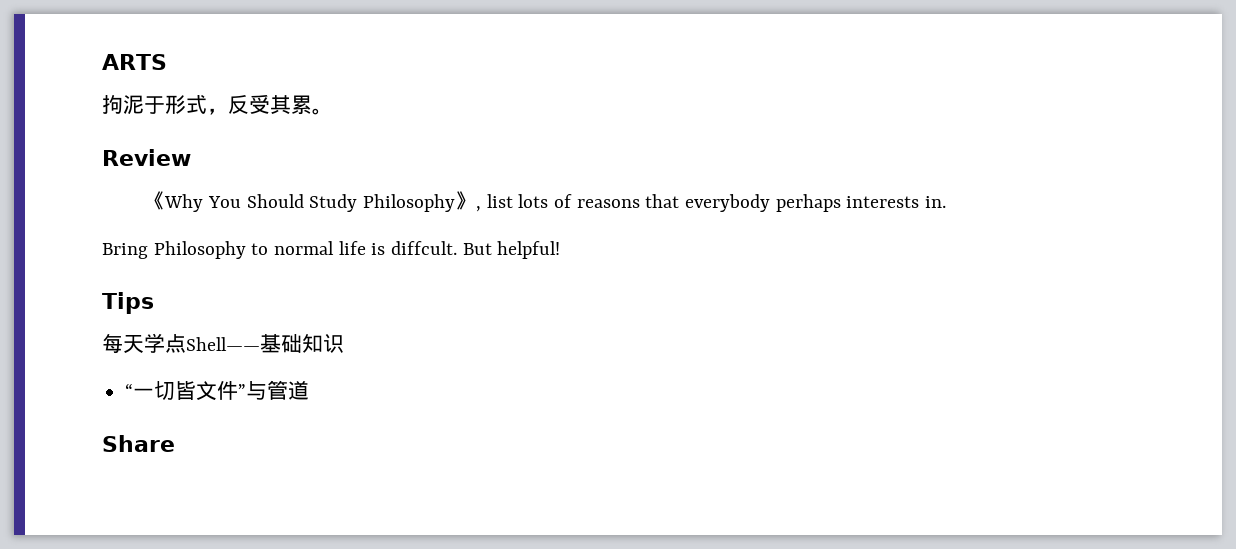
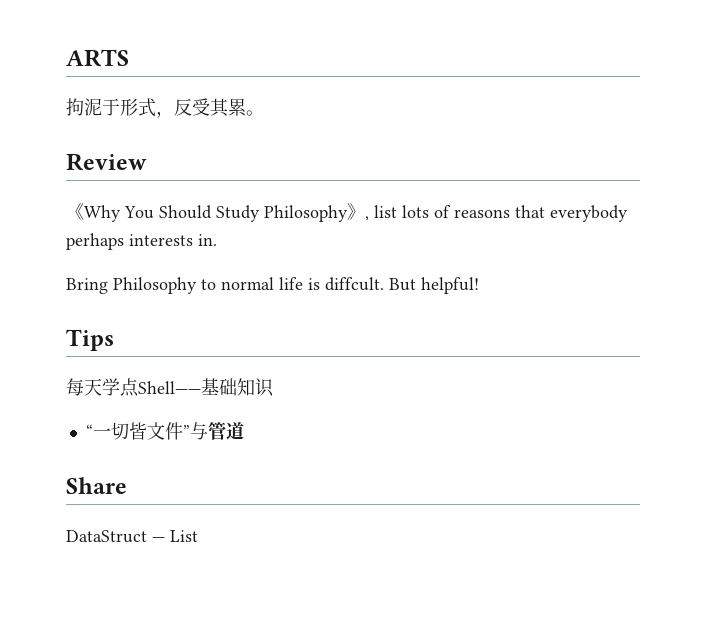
+ DataStruct — List

